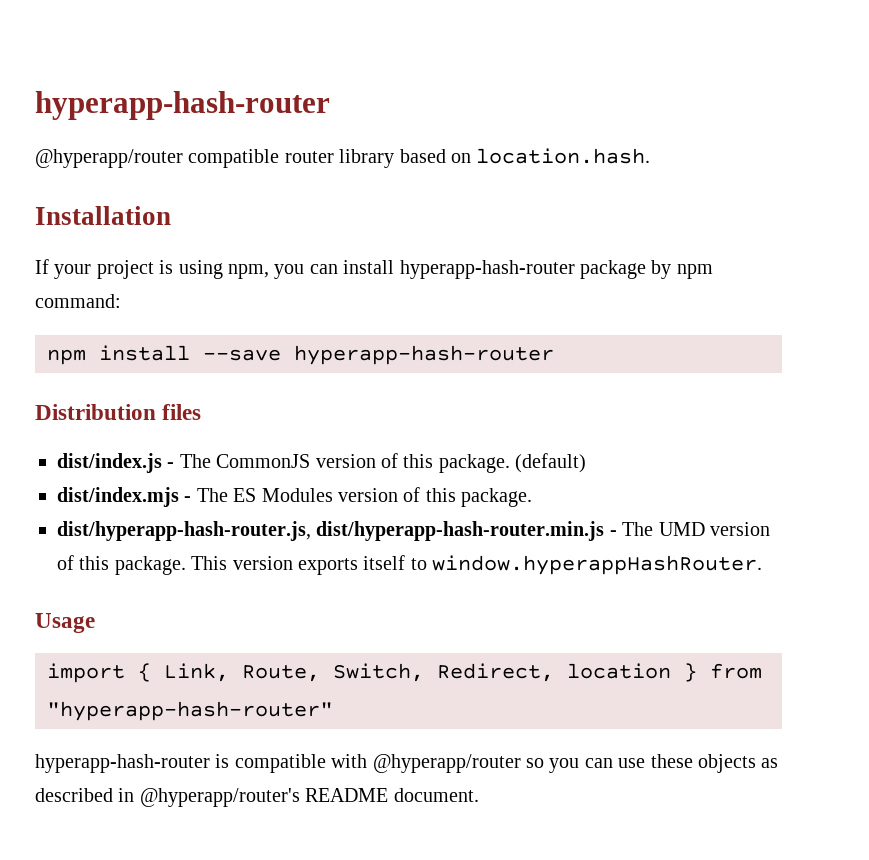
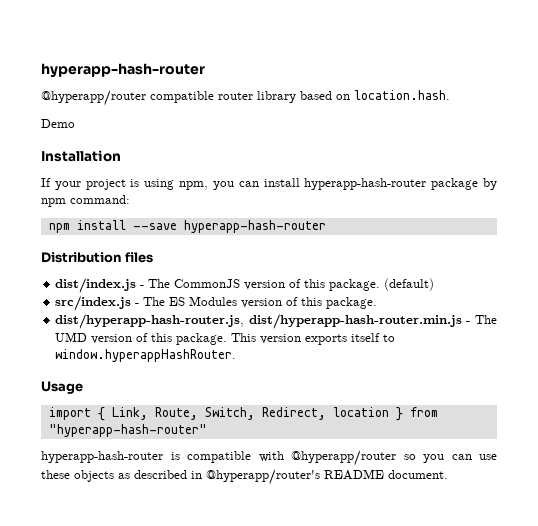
+ Demo
- dist/index.mjs - The ES Modules version of this package.
+ src/index.js - The ES Modules version of this package.

